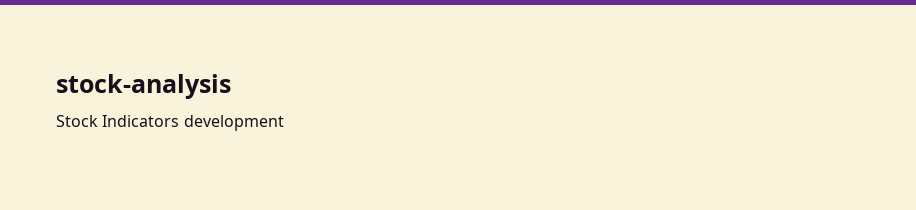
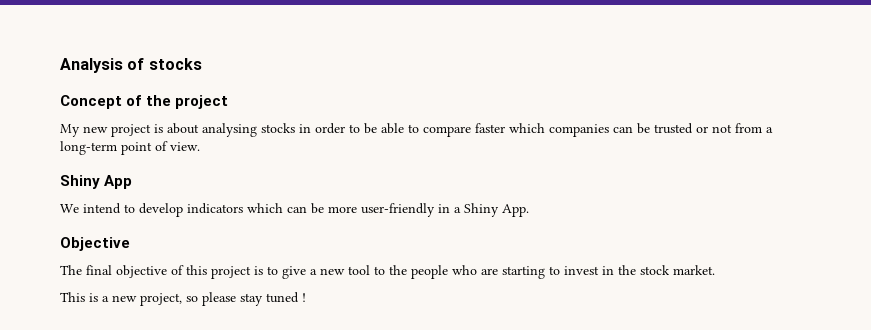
- stock-analysis
- Stock Indicators development
+ Analysis of stocks
+ Concept of the project
+ My new project is about analysing stocks in order to be able to compare faster which companies can be trusted or not from a long-term point of view.
+ Shiny App
+ We intend to develop indicators which can be more user-friendly in a Shiny App.
+ Objective
+ The final objective of this project is to give a new tool to the people who are starting to invest in the stock market.
+ This is a new project, so please stay tuned !

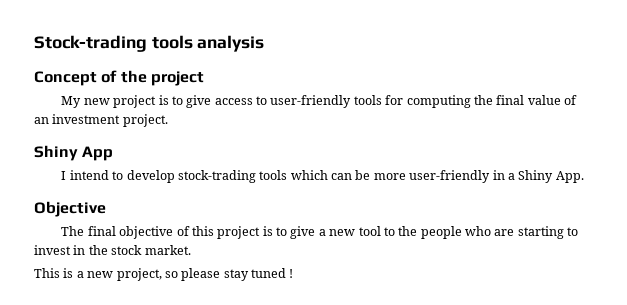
- Analysis of stocks
+ Stock-trading tools analysis
- My new project is about analysing stocks in order to be able to compare faster which companies can be trusted or not from a long-term point of view.
+ My new project is to give access to user-friendly tools for computing the final value of an investment project.
- We intend to develop indicators which can be more user-friendly in a Shiny App.
+ I intend to develop stock-trading tools which can be more user-friendly in a Shiny App.

